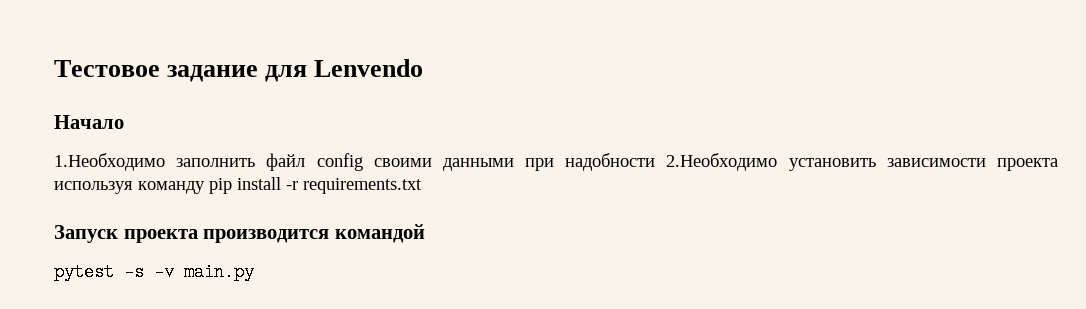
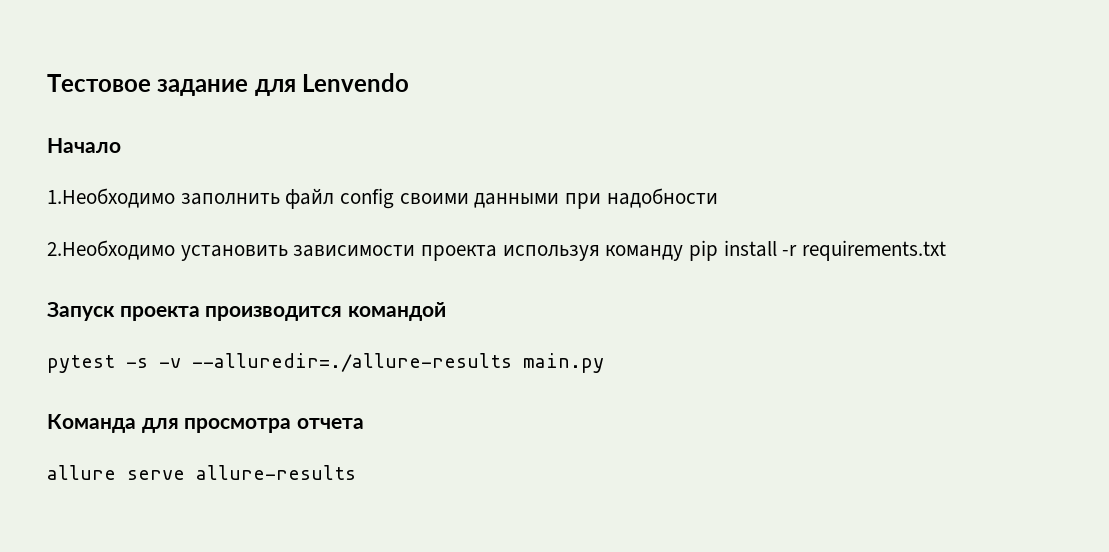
- 1.Необходимо заполнить файл config своими данными при надобности 2.Необходимо установить зависимости проекта используя команду pip install -r requirements.txt
+ 1.Необходимо заполнить файл config своими данными при надобности
+ 2.Необходимо установить зависимости проекта используя команду pip install -r requirements.txt
- pytest -s -v main.py
+ pytest -s -v --alluredir=./allure-results main.py
+ Команда для просмотра отчета
+ allure serve allure-results

